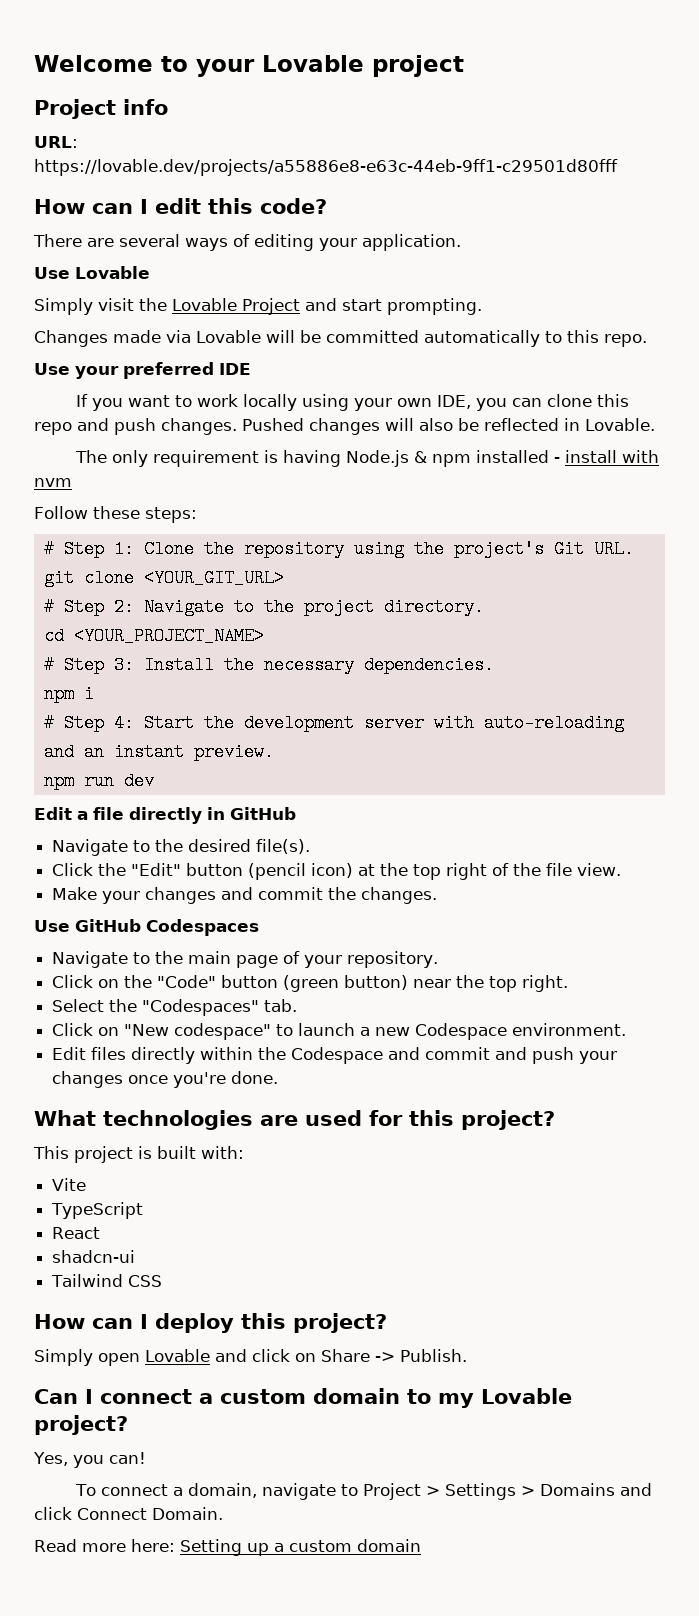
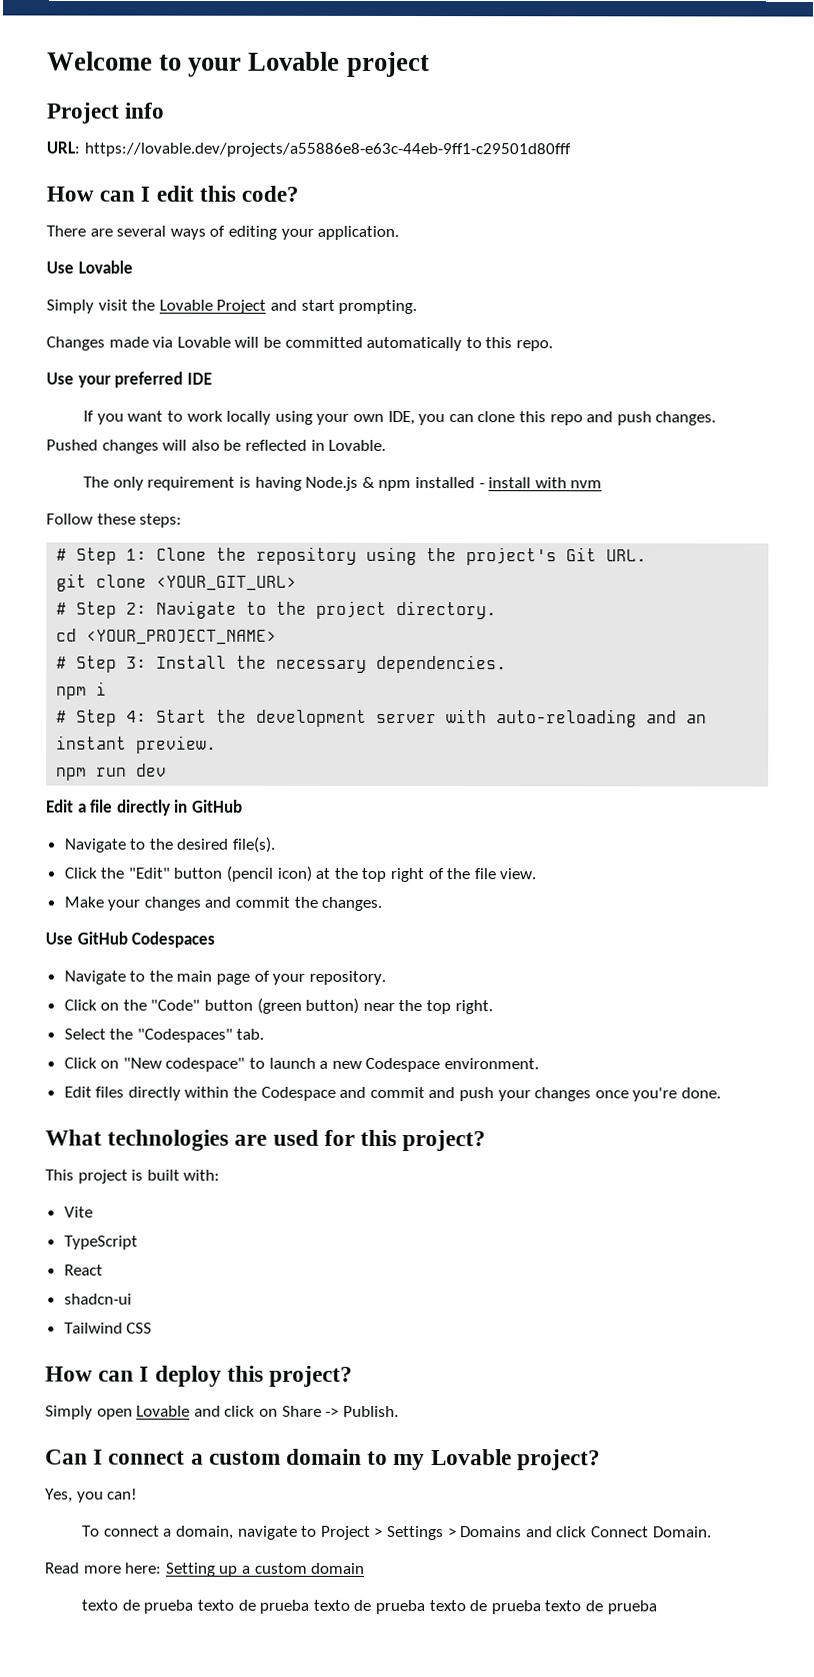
+ texto de prueba texto de prueba texto de prueba texto de prueba texto de prueba

